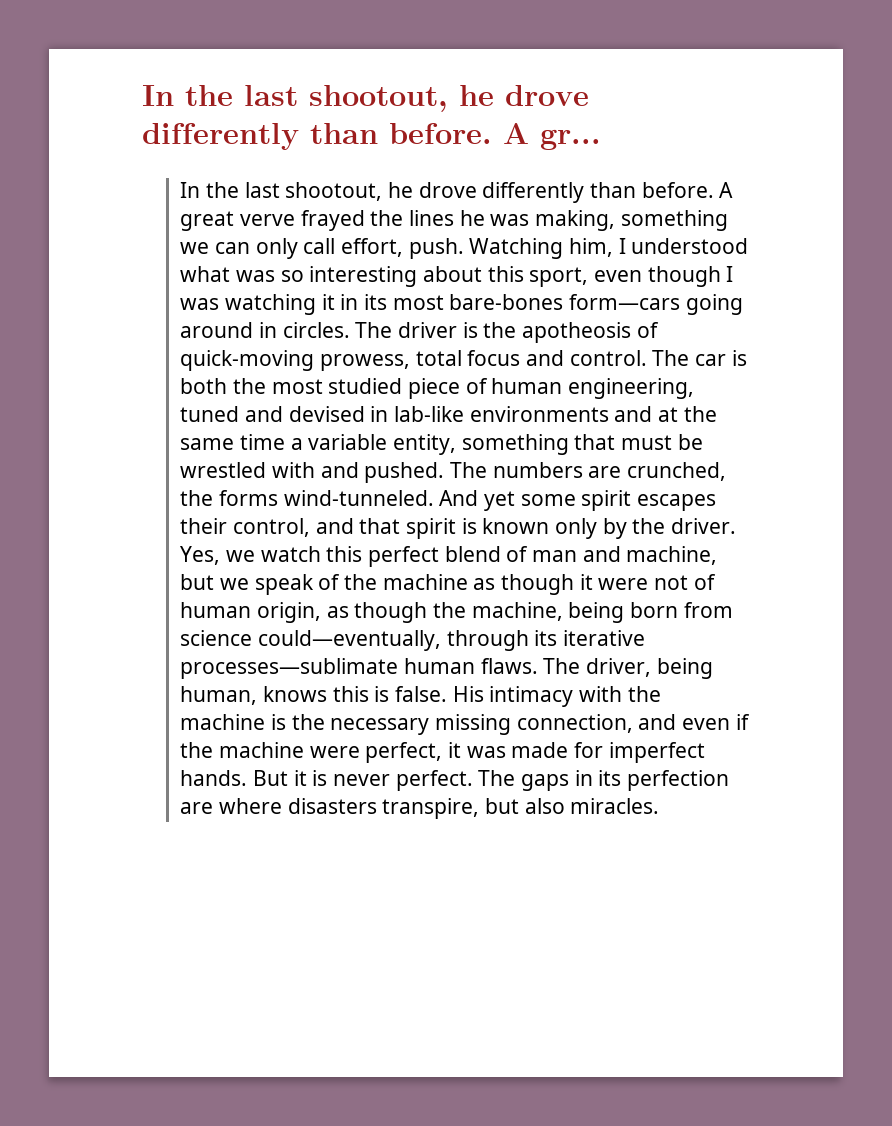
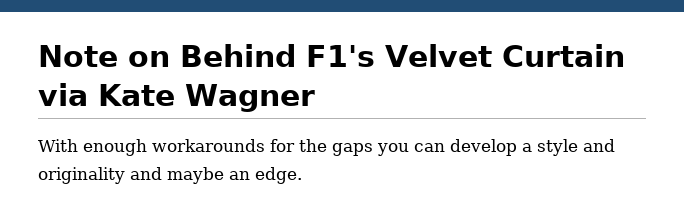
- In the last shootout, he drove differently than before. A gr...
- In the last shootout, he drove differently than before. A great verve frayed the lines he was making, something we can only call effort, push. Watching him, I understood what was so interesting about this sport, even though I was watching it in its most bare-bones form—cars going around in circles. The driver is the apotheosis of quick-moving prowess, total focus and control. The car is both the most studied piece of human engineering, tuned and devised in lab-like environments and at the same time a variable entity, something that must be wrestled with and pushed. The numbers are crunched, the forms wind-tunneled. And yet some spirit escapes their control, and that spirit is known only by the driver. Yes, we watch this perfect blend of man and machine, but we speak of the machine as though it were not of human origin, as though the machine, being born from science could—eventually, through its iterative processes—sublimate human flaws. The driver, being human, knows this is false. His intimacy with the machine is the necessary missing connection, and even if the machine were perfect, it was made for imperfect hands. But it is never perfect. The gaps in its perfection are where disasters transpire, but also miracles.
+ Note on Behind F1's Velvet Curtain via Kate Wagner
+ With enough workarounds for the gaps you can develop a style and originality and maybe an edge.

